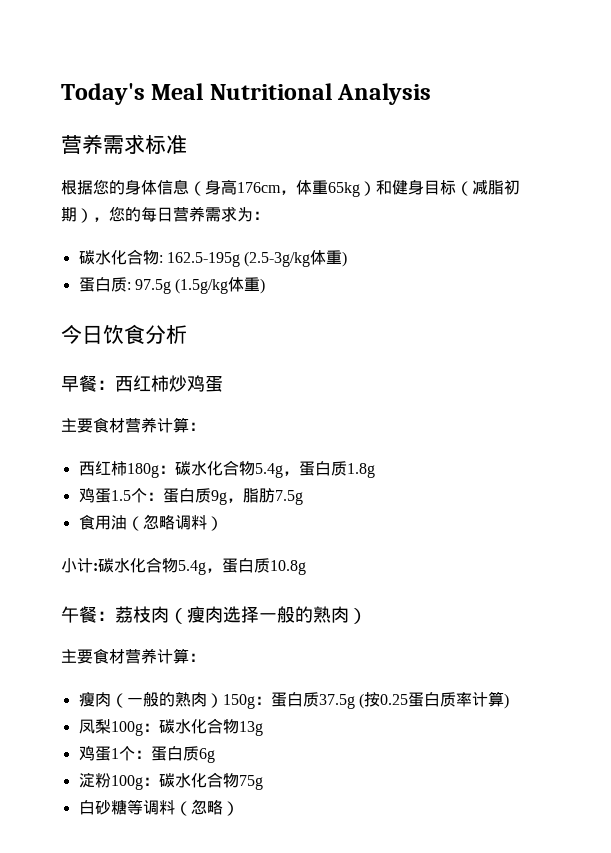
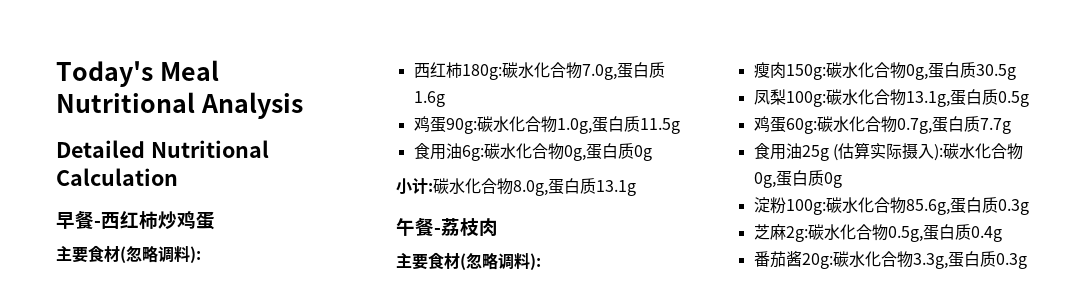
- 营养需求标准
- 根据您的身体信息（身高176cm，体重65kg）和健身目标（减脂初期），您的每日营养需求为：
- 碳水化合物: 162.5-195g (2.5-3g/kg体重)
- 蛋白质: 97.5g (1.5g/kg体重)
- 今日饮食分析
+ Detailed Nutritional Calculation
- 早餐：西红柿炒鸡蛋
- 主要食材营养计算：
- 西红柿180g：碳水化合物5.4g，蛋白质1.8g
- 鸡蛋1.5个：蛋白质9g，脂肪7.5g
- 食用油（忽略调料）
+ 早餐-西红柿炒鸡蛋
+ 主要食材(忽略调料):
+ 西红柿180g:碳水化合物7.0g,蛋白质1.6g
+ 鸡蛋90g:碳水化合物1.0g,蛋白质11.5g
+ 食用油6g:碳水化合物0g,蛋白质0g
- 小计:碳水化合物5.4g，蛋白质10.8g
+ 小计:碳水化合物8.0g,蛋白质13.1g
- 午餐：荔枝肉（瘦肉选择一般的熟肉）
- 主要食材营养计算：
- 瘦肉（一般的熟肉）150g：蛋白质37.5g (按0.25蛋白质率计算)
- 凤梨100g：碳水化合物13g
- 鸡蛋1个：蛋白质6g
- 淀粉100g：碳水化合物75g
- 白砂糖等调料（忽略）
+ 午餐-荔枝肉
+ 主要食材(忽略调料):
+ 瘦肉150g:碳水化合物0g,蛋白质30.5g
+ 凤梨100g:碳水化合物13.1g,蛋白质0.5g
+ 鸡蛋60g:碳水化合物0.7g,蛋白质7.7g
+ 食用油25g (估算实际摄入):碳水化合物0g,蛋白质0g
+ 淀粉100g:碳水化合物85.6g,蛋白质0.3g
+ 芝麻2g:碳水化合物0.5g,蛋白质0.4g
+ 番茄酱20g:碳水化合物3.3g,蛋白质0.3g

